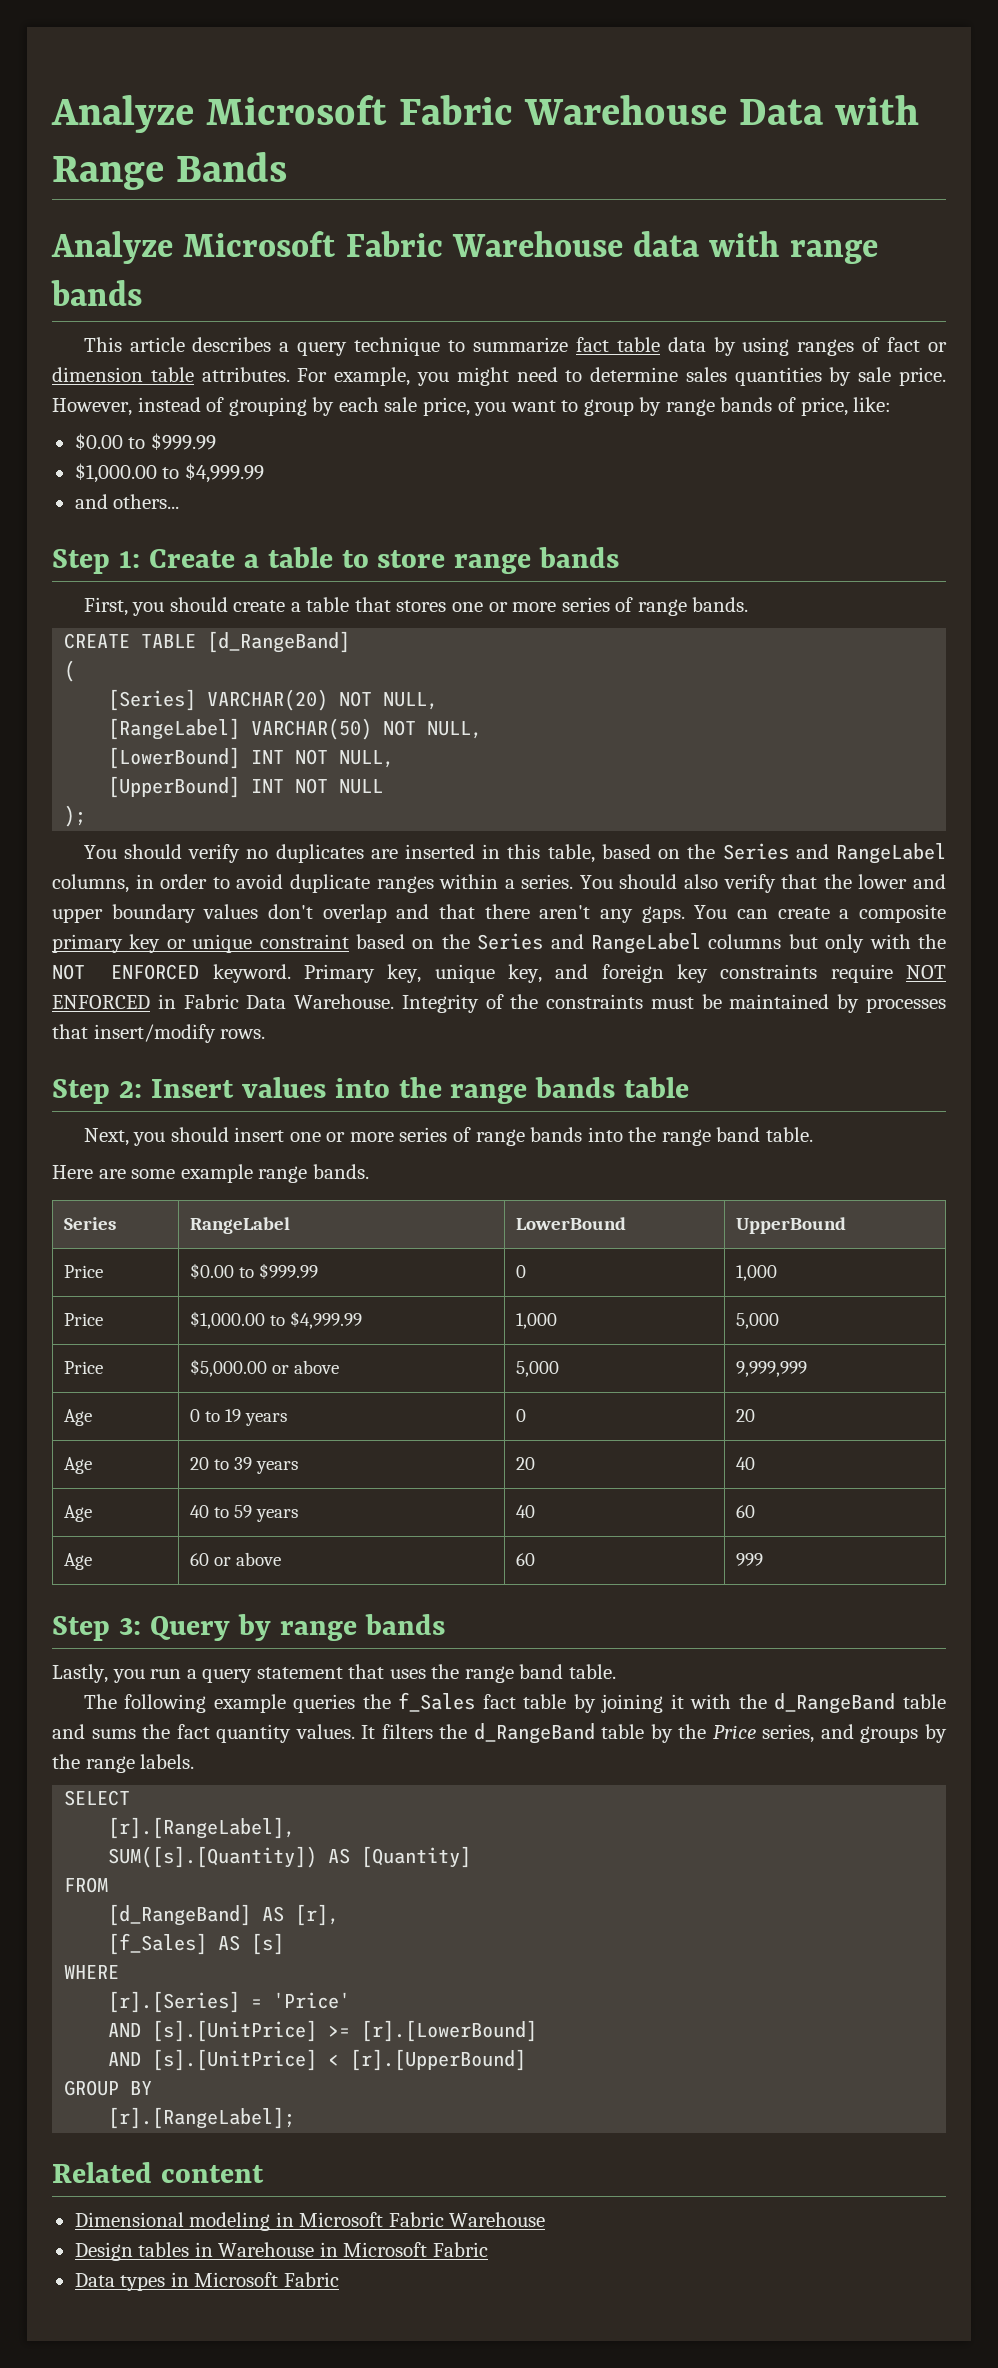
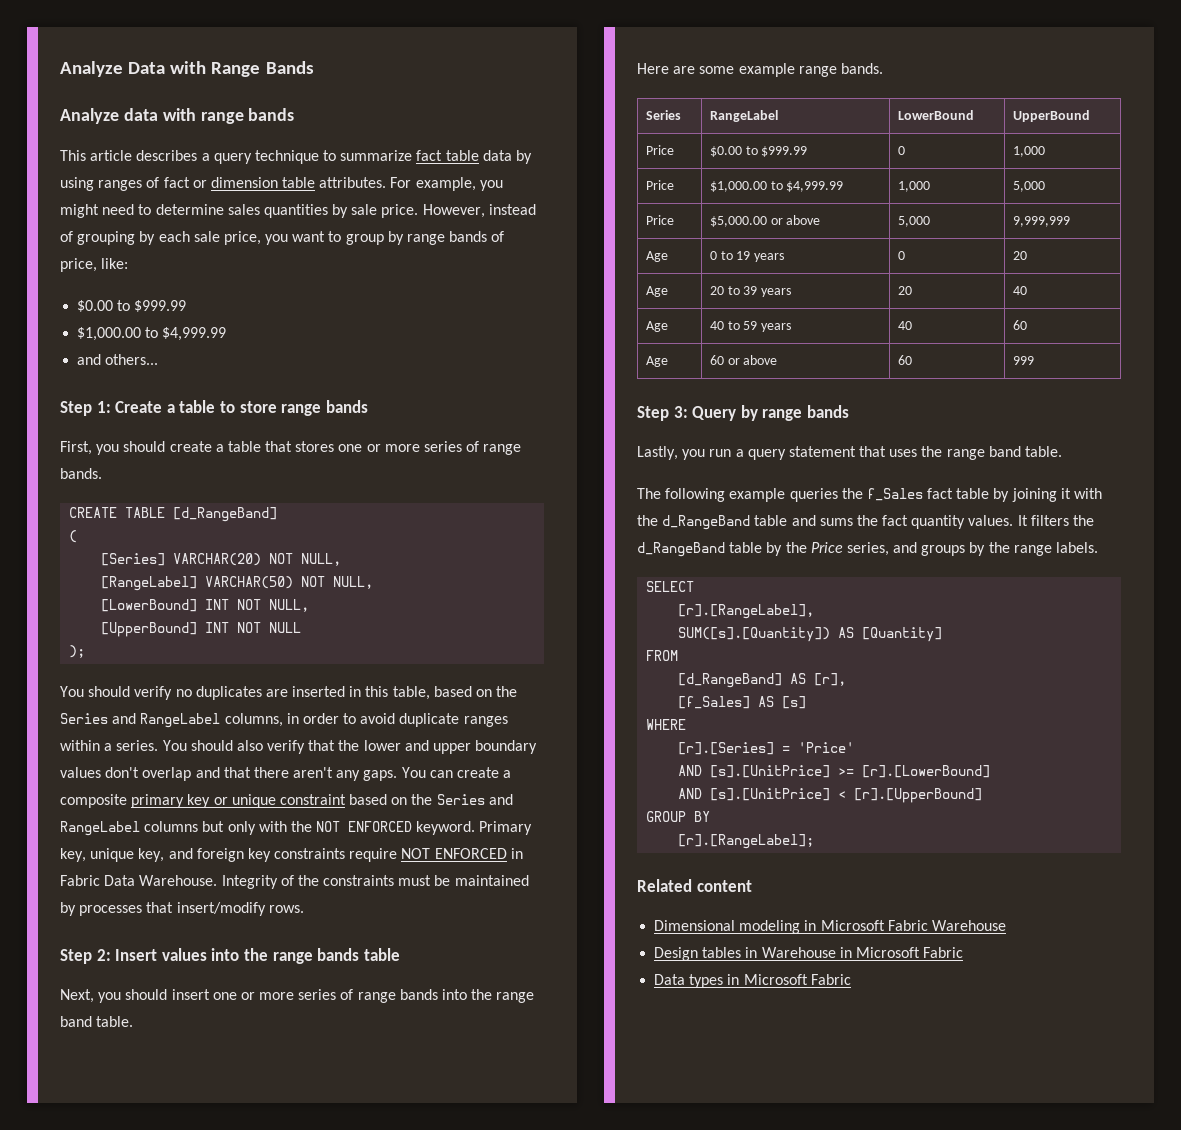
- Analyze Microsoft Fabric Warehouse Data with Range Bands
+ Analyze Data with Range Bands
- Analyze Microsoft Fabric Warehouse data with range bands
+ Analyze data with range bands

